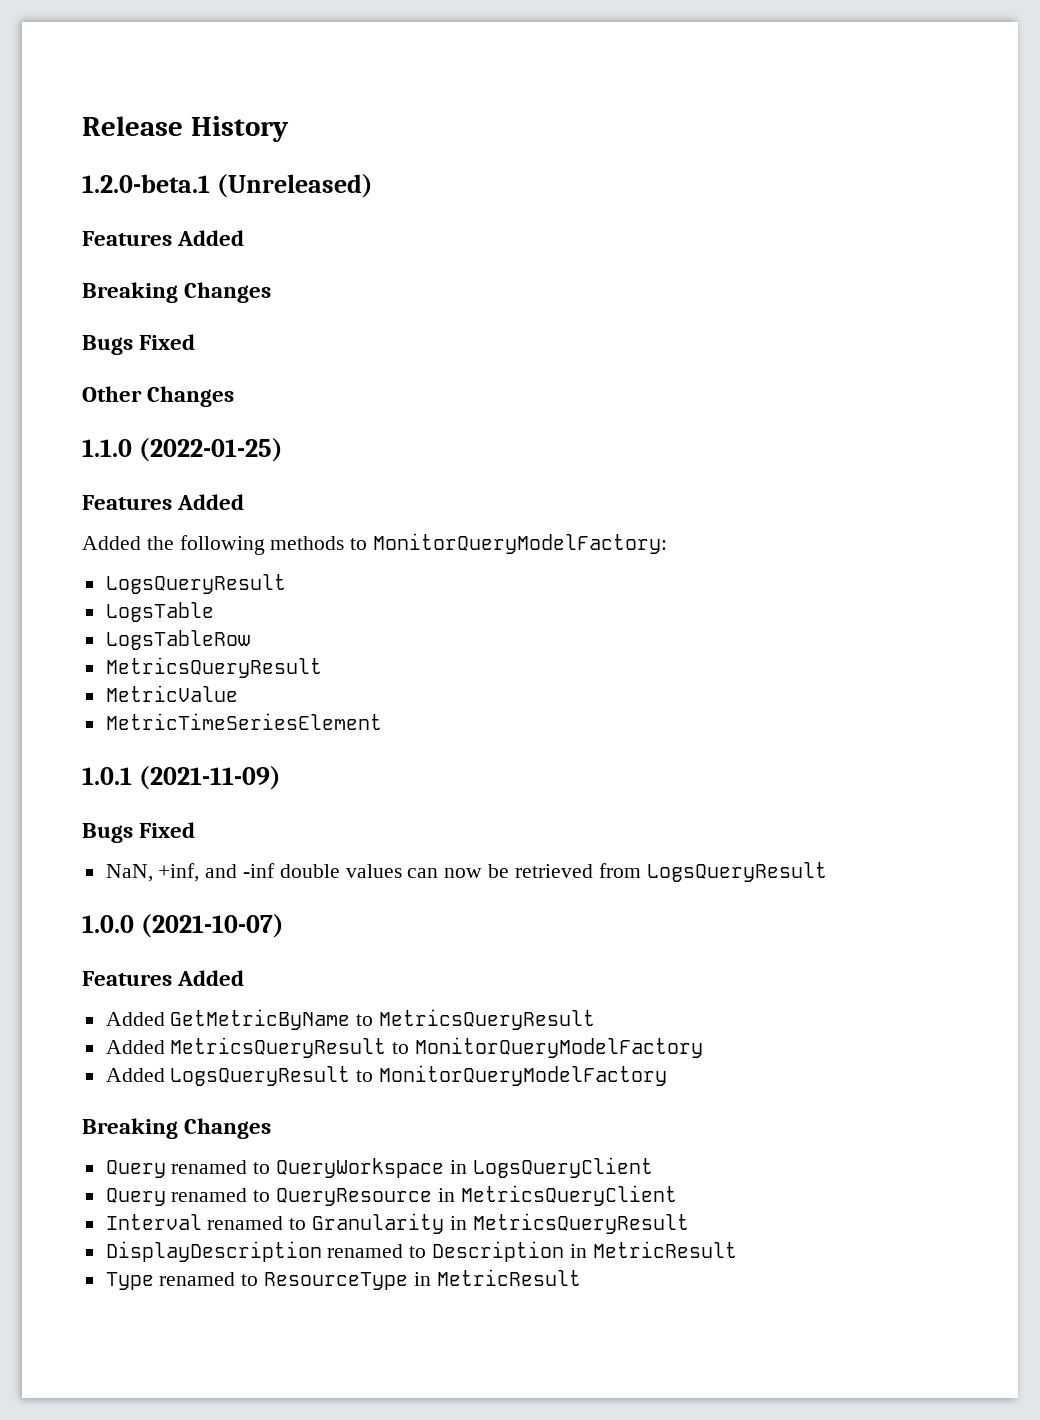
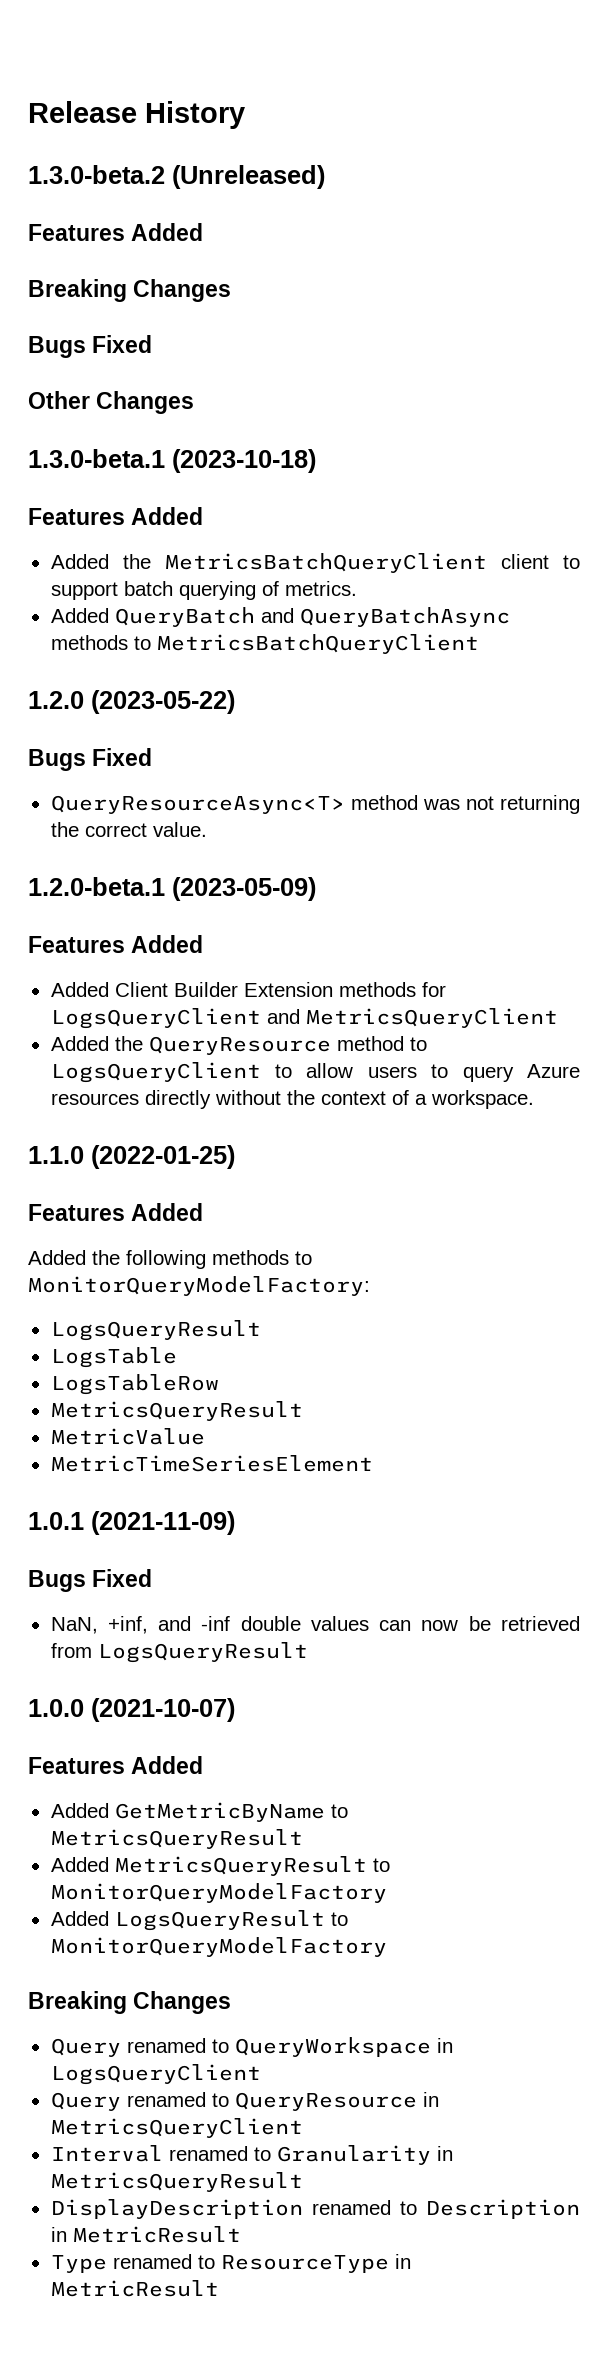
- 1.2.0-beta.1 (Unreleased)
+ 1.3.0-beta.2 (Unreleased)
+ 1.3.0-beta.1 (2023-10-18)
+ Features Added
+ Added the MetricsBatchQueryClient client to support batch querying of metrics.
+ Added QueryBatch and QueryBatchAsync methods to MetricsBatchQueryClient
+ 1.2.0 (2023-05-22)
+ Bugs Fixed
+ QueryResourceAsync<T> method was not returning the correct value.
+ 1.2.0-beta.1 (2023-05-09)
+ Features Added
+ Added Client Builder Extension methods for LogsQueryClient and MetricsQueryClient
+ Added the QueryResource method to LogsQueryClient to allow users to query Azure resources directly without the context of a workspace.

